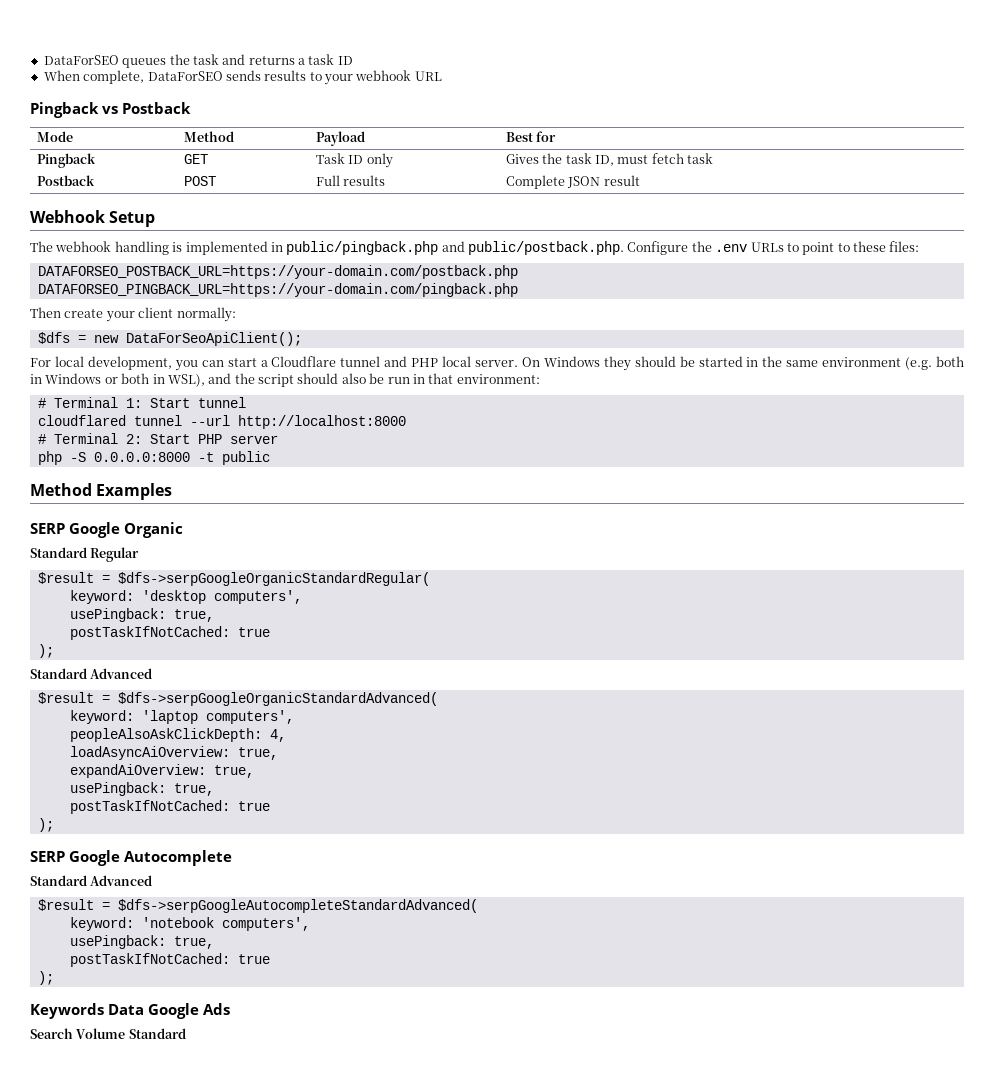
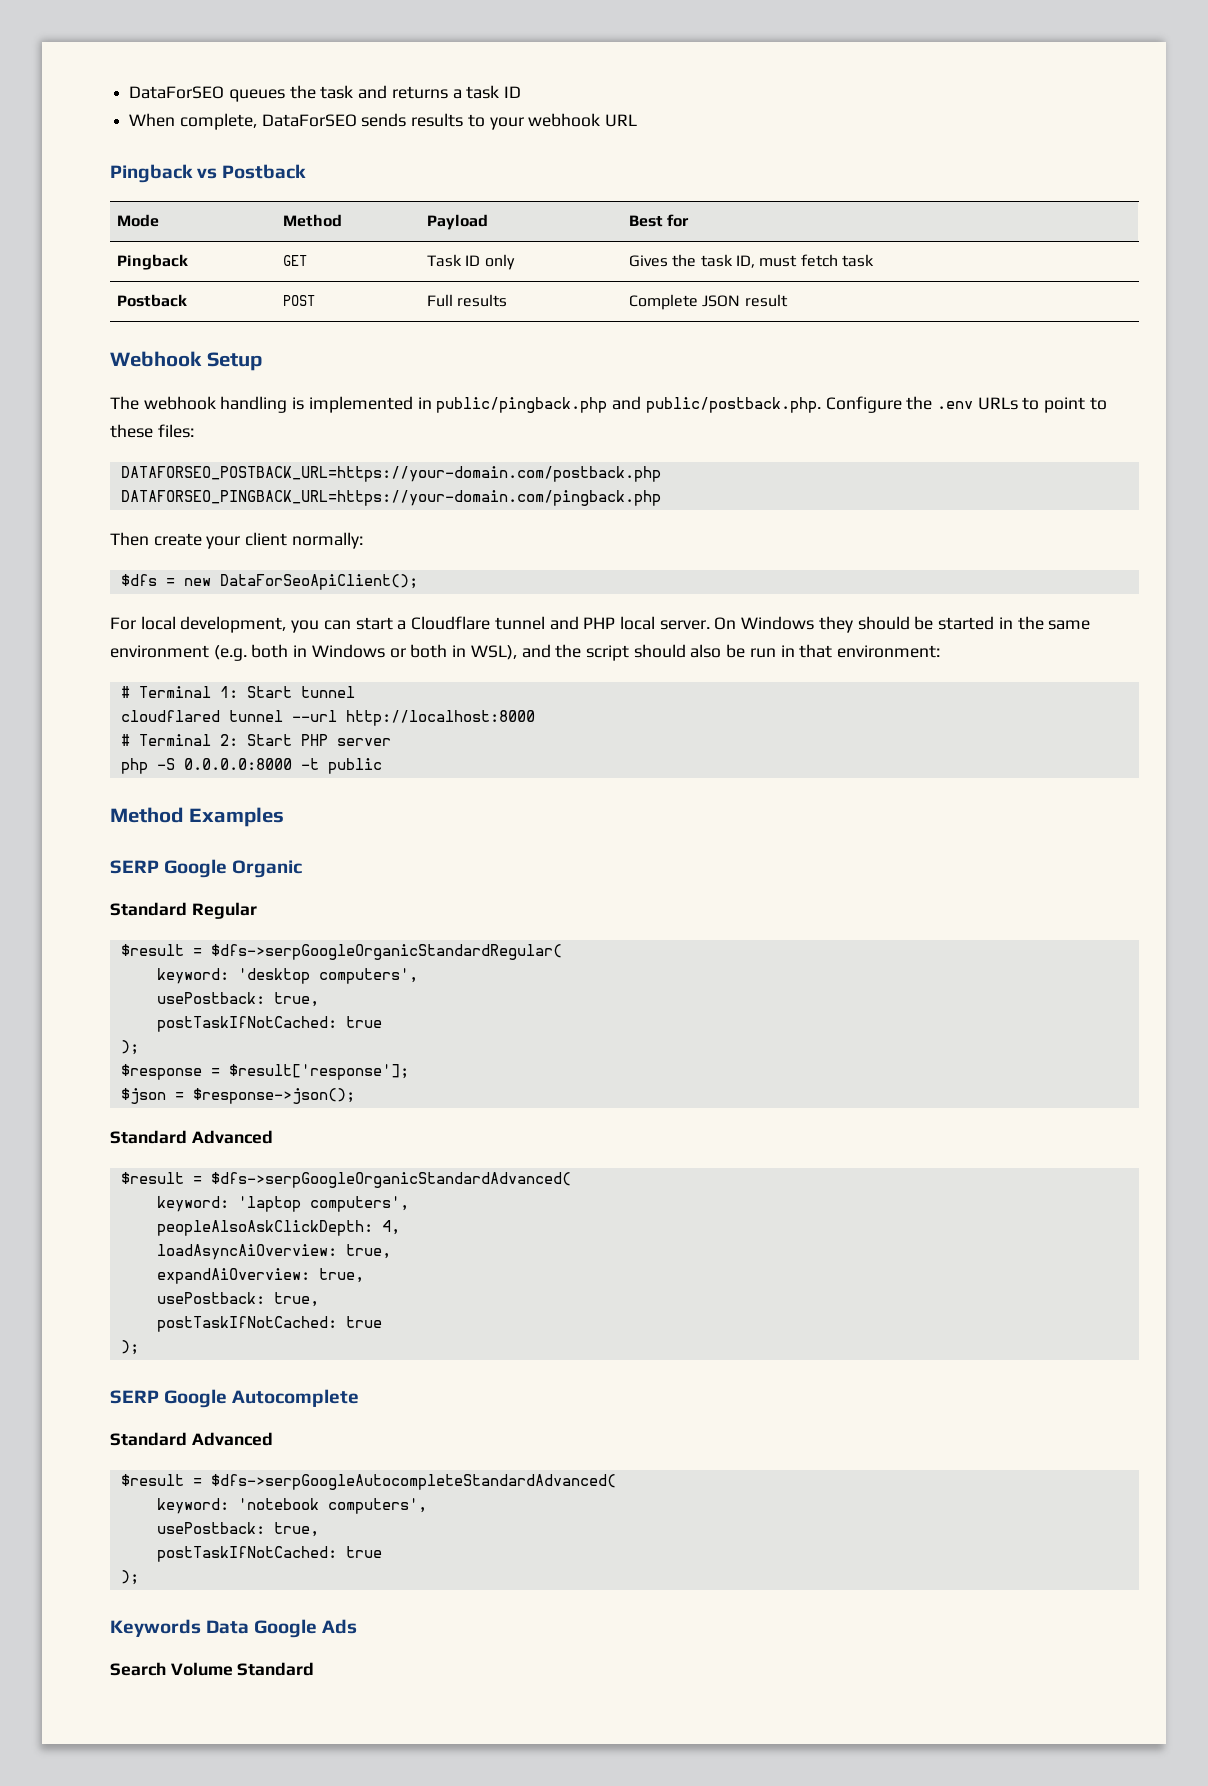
  keyword: 'desktop computers',
- usePingback: true,
+ usePostback: true,
  postTaskIfNotCached: true
  );
+ $response = $result['response'];
+ $json = $response->json();
  expandAiOverview: true,
- usePingback: true,
+ usePostback: true,
  keyword: 'notebook computers',
- usePingback: true,
+ usePostback: true,

